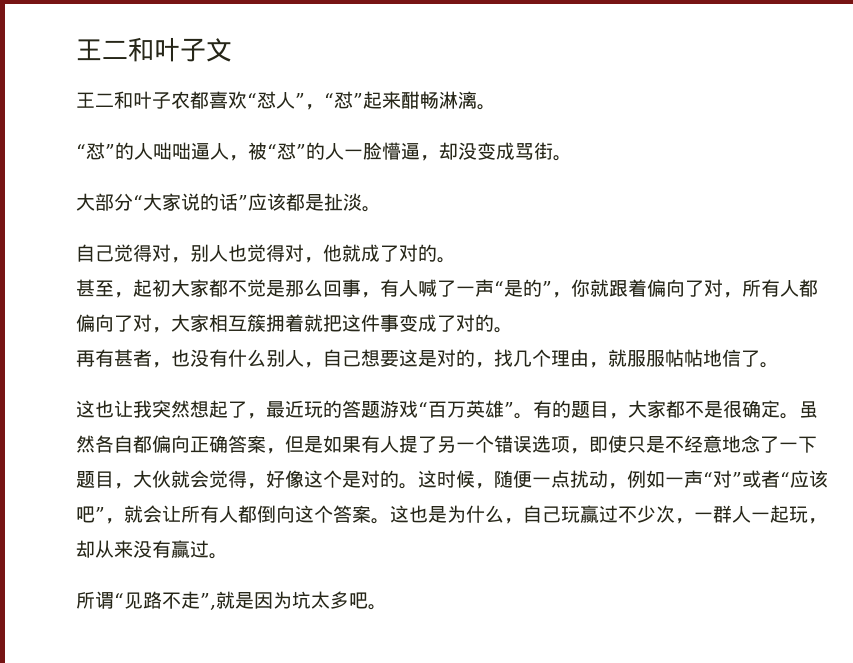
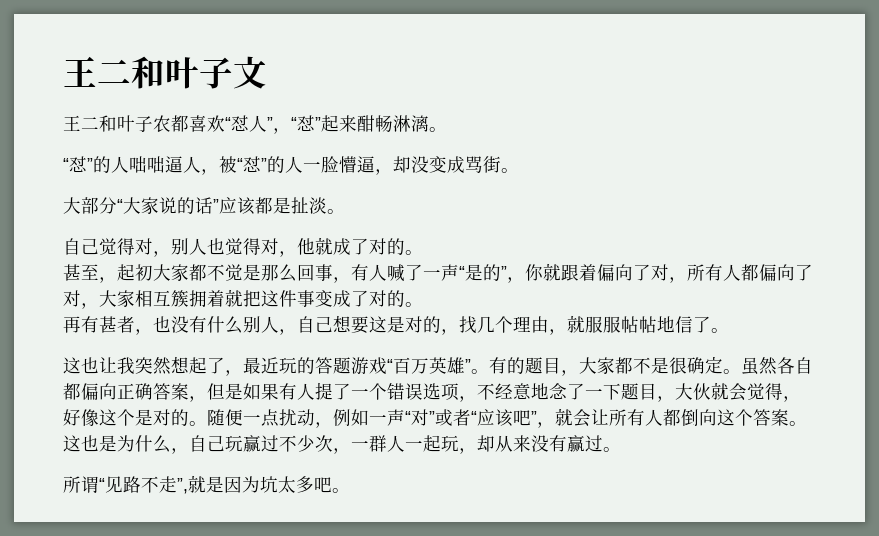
- 虽然各自都偏向正确答案，但是如果有人提了另一个错误选项，即使只是不经意地念了一下题目，大伙就会觉得，好像这个是对的。
+ 虽然各自都偏向正确答案，但是如果有人提了一个错误选项，不经意地念了一下题目，大伙就会觉得，好像这个是对的。
- 这时候，随便一点扰动，例如一声“对”或者“应该吧”，就会让所有人都倒向这个答案。
+ 随便一点扰动，例如一声“对”或者“应该吧”，就会让所有人都倒向这个答案。

